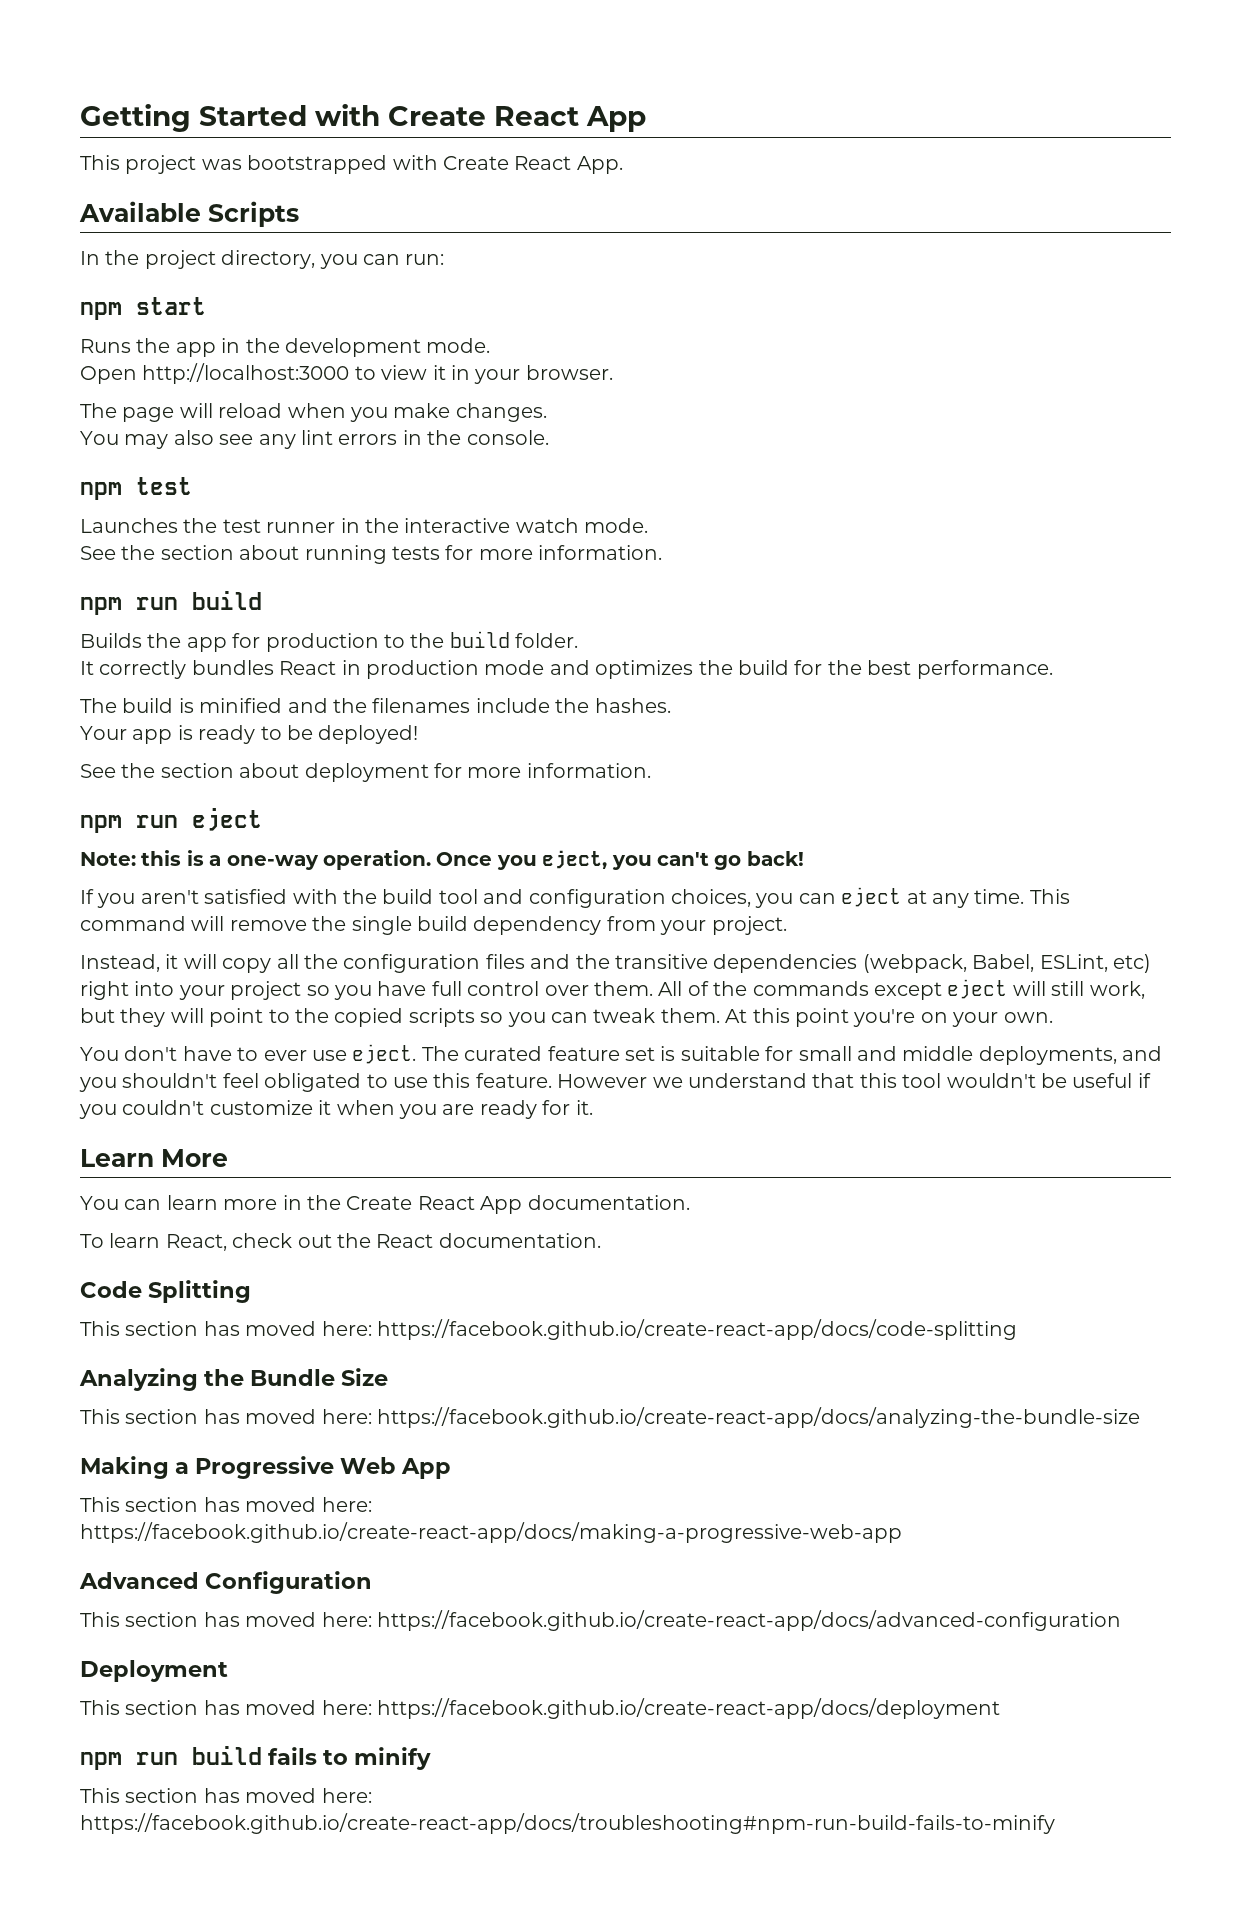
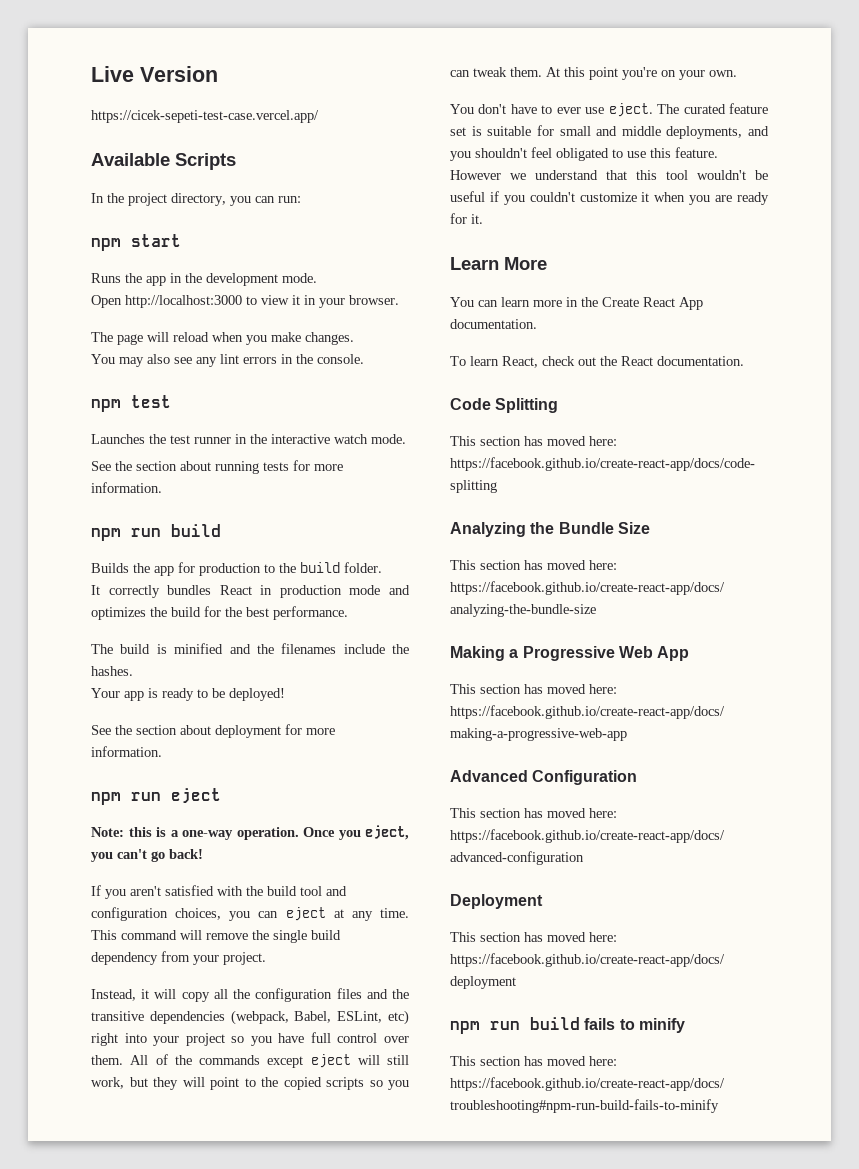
- Getting Started with Create React App
- This project was bootstrapped with Create React App.
+ Live Version
+ https://cicek-sepeti-test-case.vercel.app/

